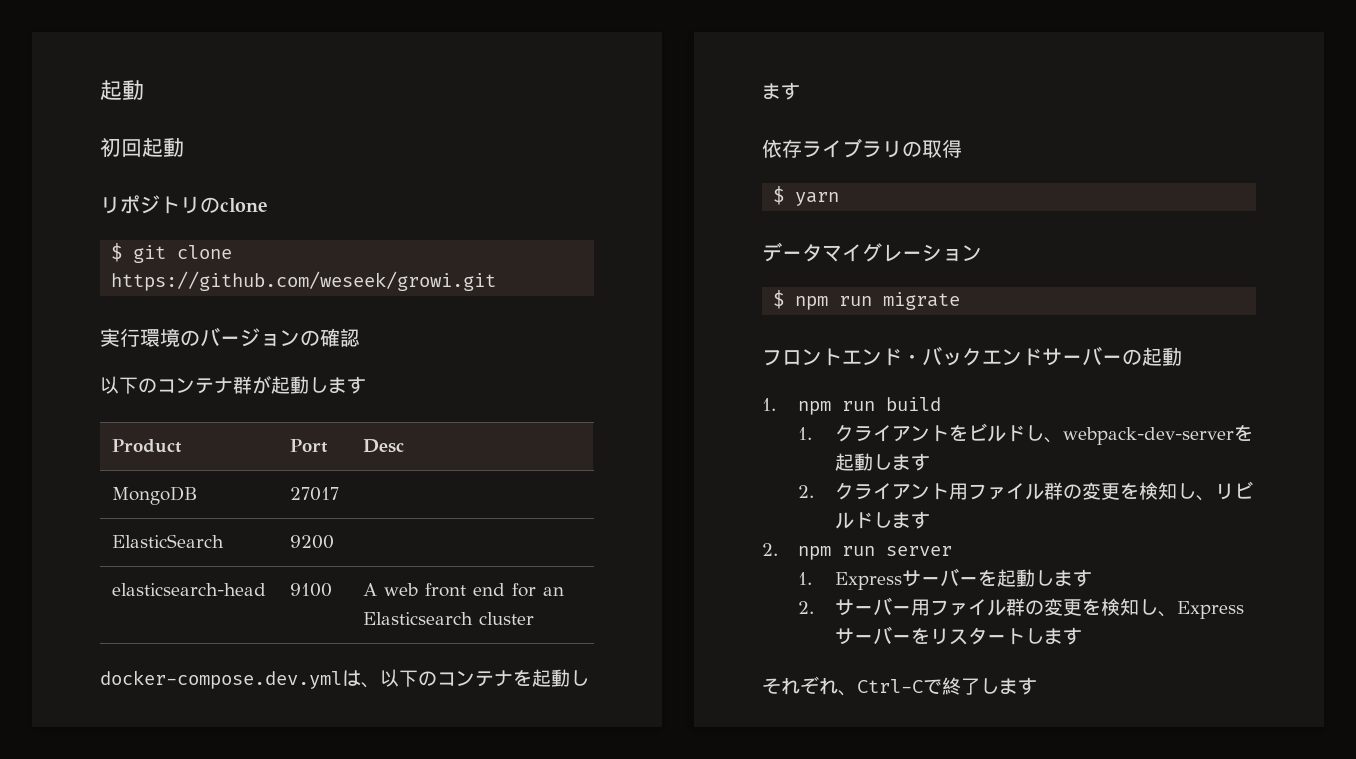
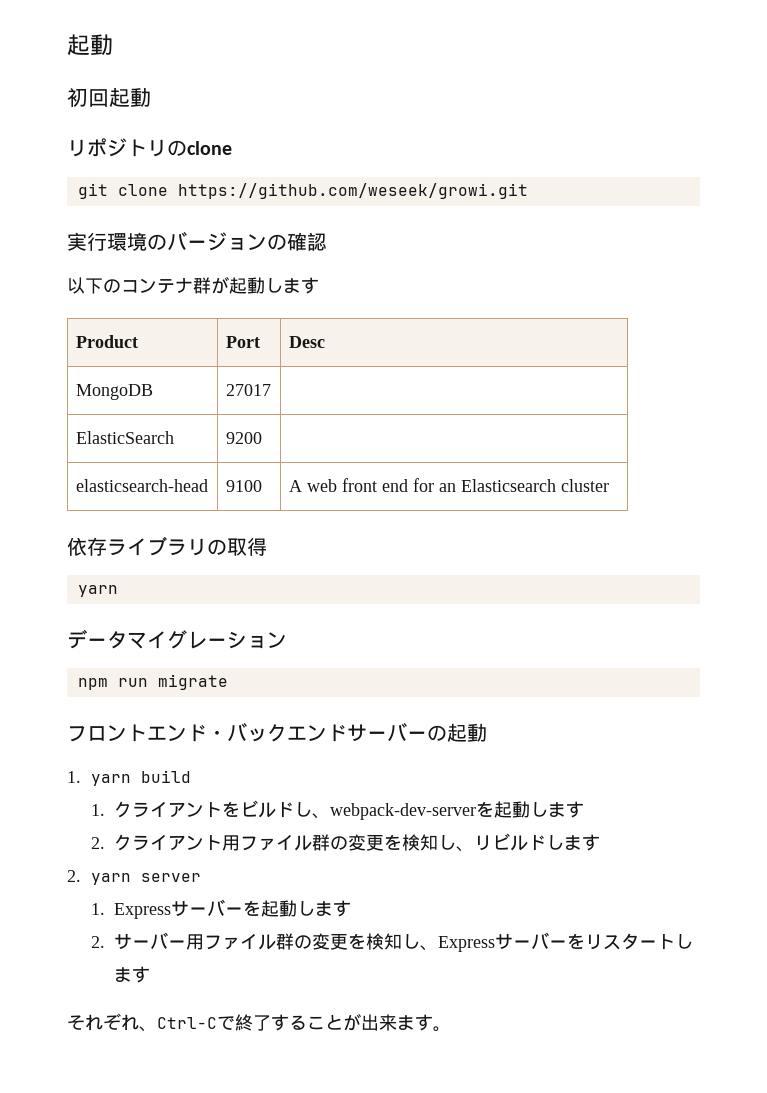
- $ git clone https://github.com/weseek/growi.git
+ git clone https://github.com/weseek/growi.git
- docker-compose.dev.ymlは、以下のコンテナを起動します
  依存ライブラリの取得
- $ yarn
+ yarn
- $ npm run migrate
+ npm run migrate
- 1. npm run build
+ 1. yarn build
- 2. npm run server
+ 2. yarn server
- それぞれ、Ctrl-Cで終了します
+ それぞれ、Ctrl-Cで終了することが出来ます。

